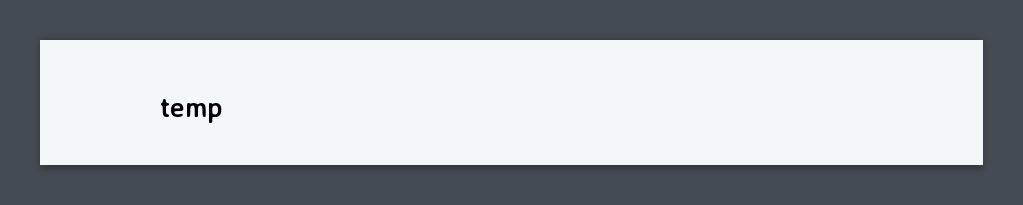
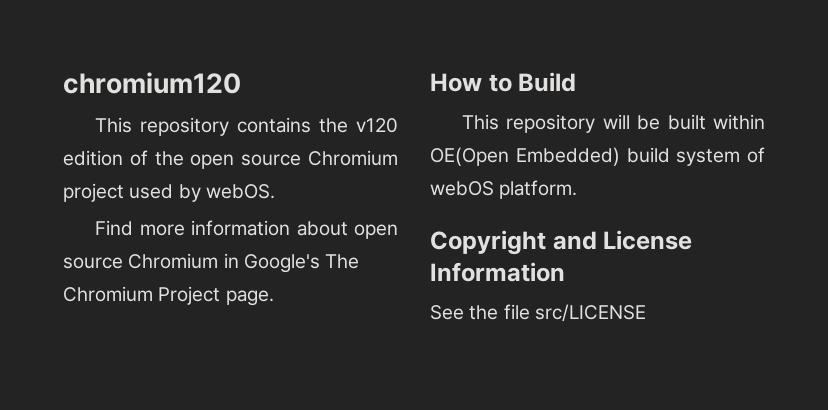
- temp
+ chromium120
+ This repository contains the v120 edition of the open source Chromium project used by webOS.
+ Find more information about open source Chromium in Google's The Chromium Project page.
+ How to Build
+ This repository will be built within OE(Open Embedded) build system of webOS platform.
+ Copyright and License Information
+ See the file src/LICENSE

